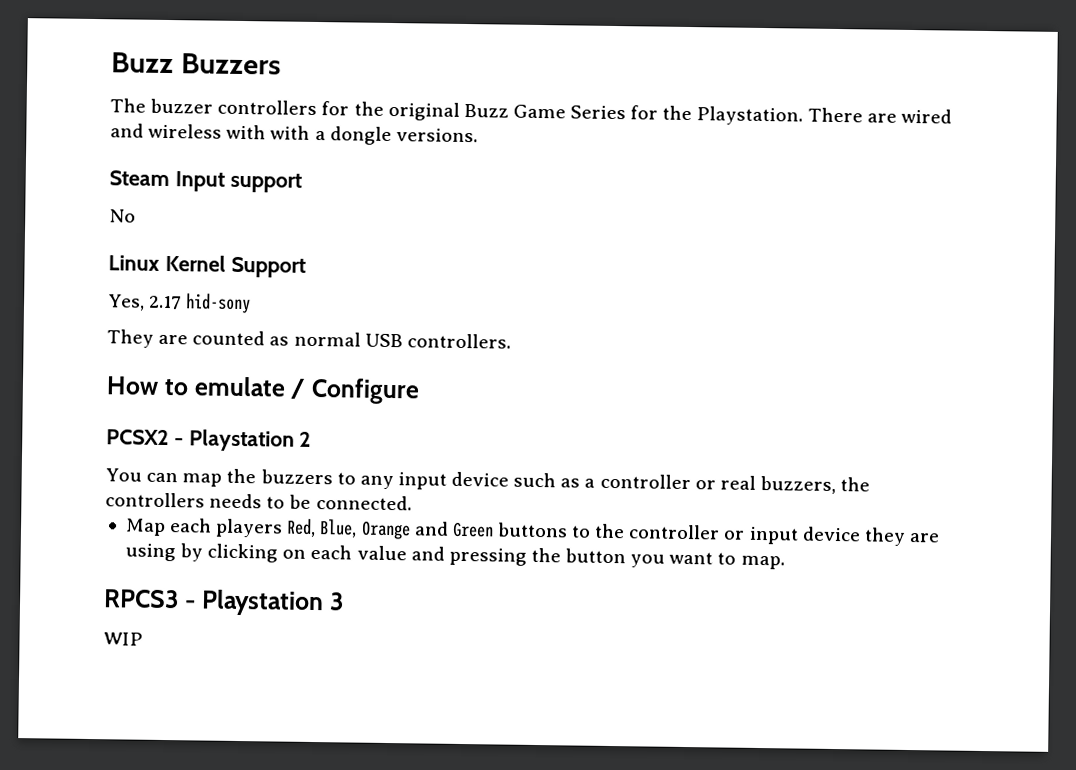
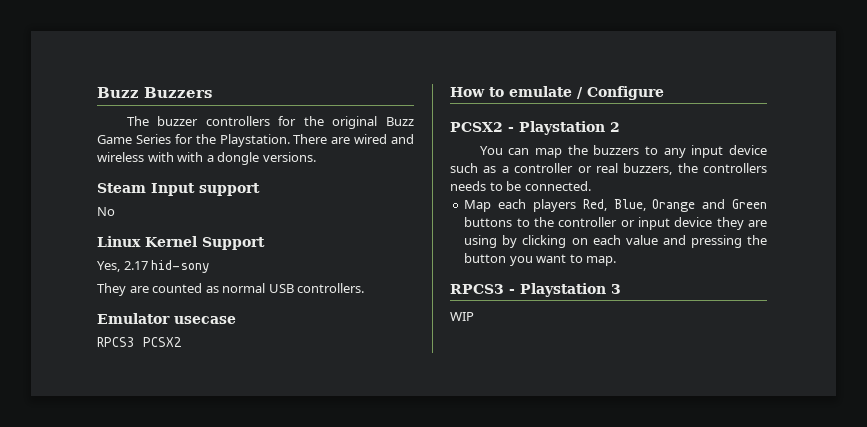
+ Emulator usecase
+ RPCS3 PCSX2

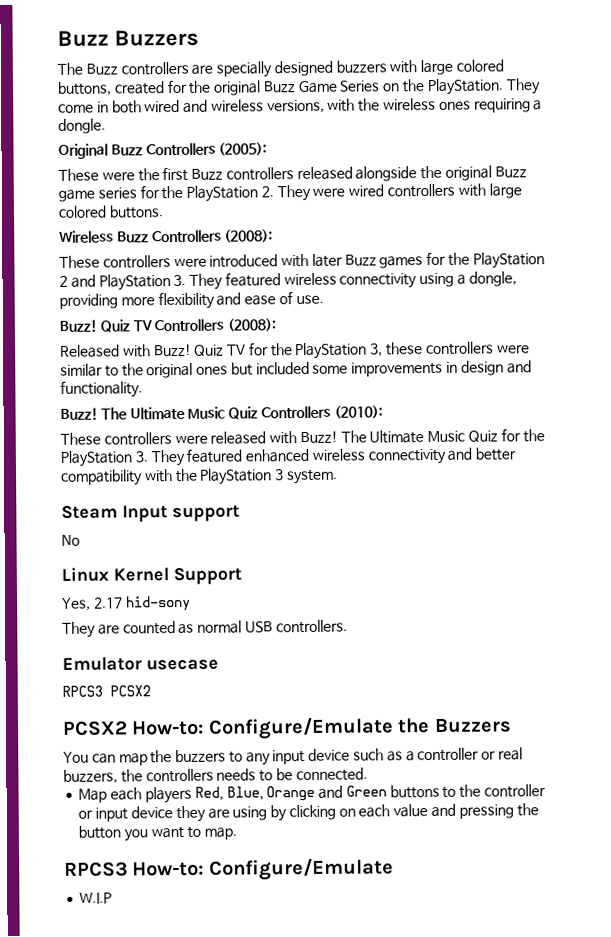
- The buzzer controllers for the original Buzz Game Series for the Playstation. There are wired and wireless with with a dongle versions.
+ The Buzz controllers are specially designed buzzers with large colored buttons, created for the original Buzz Game Series on the PlayStation. They come in both wired and wireless versions, with the wireless ones requiring a dongle.
+ Original Buzz Controllers (2005):
+ These were the first Buzz controllers released alongside the original Buzz game series for the PlayStation 2. They were wired controllers with large colored buttons.
+ Wireless Buzz Controllers (2008):
+ These controllers were introduced with later Buzz games for the PlayStation 2 and PlayStation 3. They featured wireless connectivity using a dongle, providing more flexibility and ease of use.
+ Buzz! Quiz TV Controllers (2008):
+ Released with Buzz! Quiz TV for the PlayStation 3, these controllers were similar to the original ones but included some improvements in design and functionality.
+ Buzz! The Ultimate Music Quiz Controllers (2010):
+ These controllers were released with Buzz! The Ultimate Music Quiz for the PlayStation 3. They featured enhanced wireless connectivity and better compatibility with the PlayStation 3 system.
- How to emulate / Configure
- PCSX2 - Playstation 2
+ PCSX2 How-to: Configure/Emulate the Buzzers
- RPCS3 - Playstation 3
- WIP
+ RPCS3 How-to: Configure/Emulate
+ W.I.P

